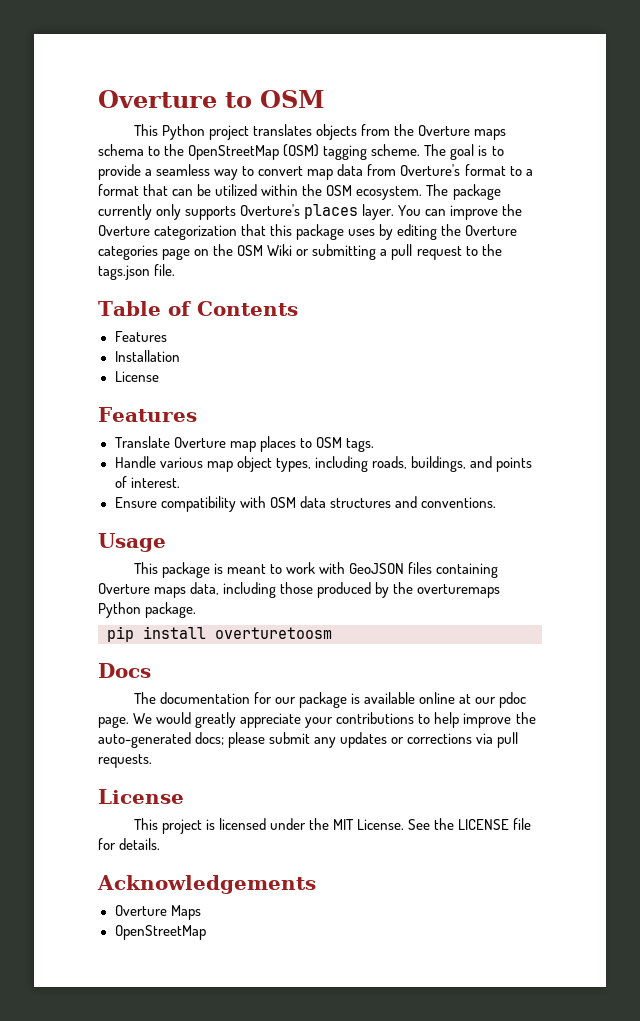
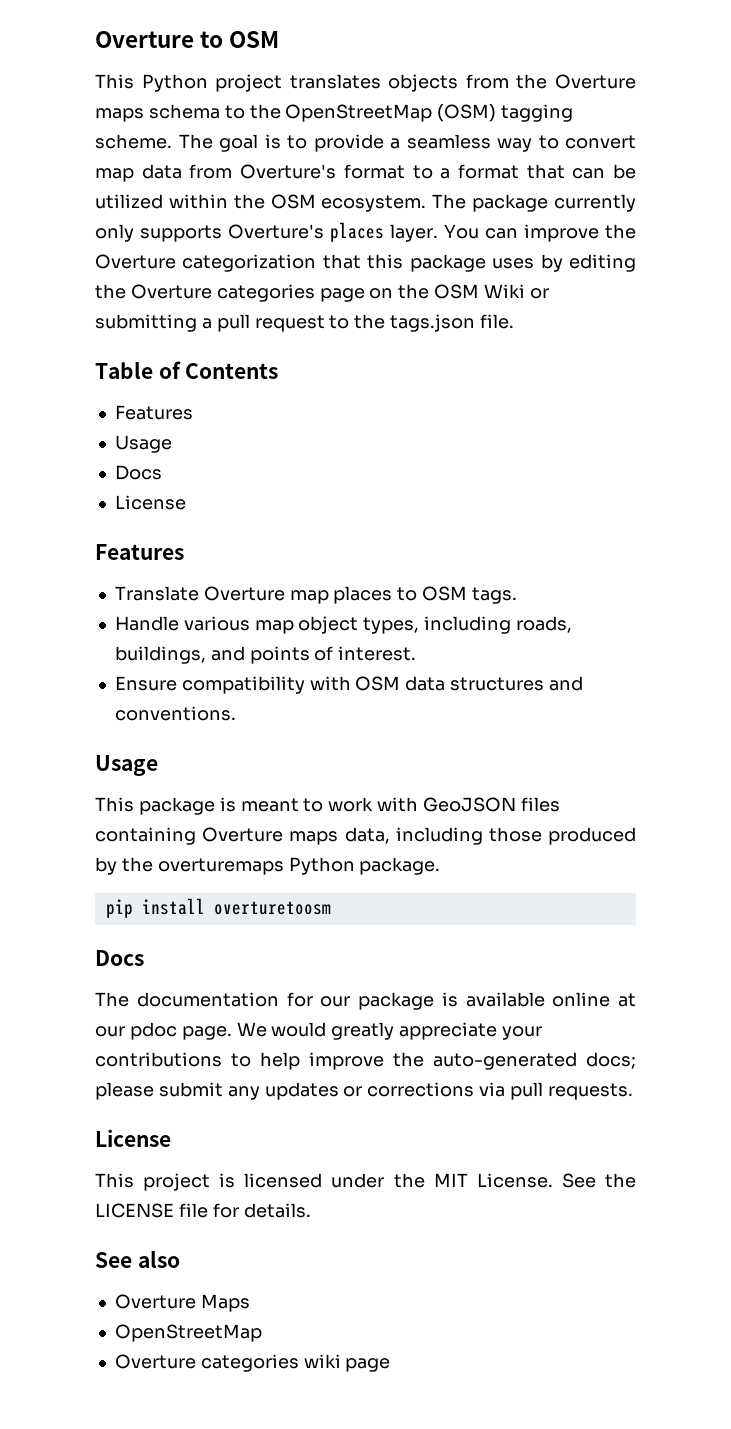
  Table of Contents
  Features
- Installation
+ Usage
+ Docs
- Acknowledgements
+ See also
+ Overture categories wiki page

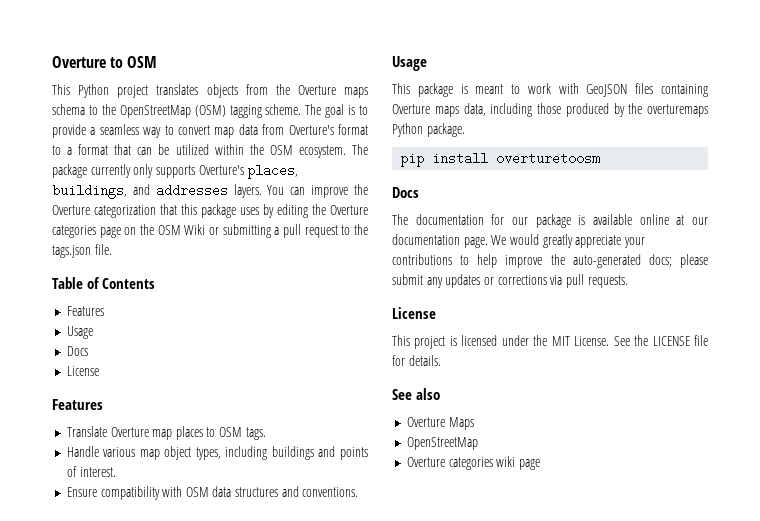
- The package currently only supports Overture's places layer.
+ The package currently only supports Overture's places, buildings, and addresses layers.
- Handle various map object types, including roads, buildings, and points of interest.
+ Handle various map object types, including buildings and points of interest.
- The documentation for our package is available online at our pdoc page.
+ The documentation for our package is available online at our documentation page.

